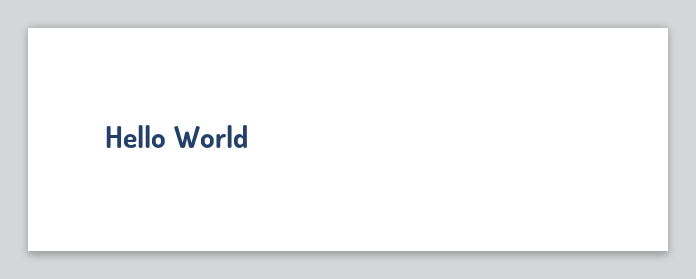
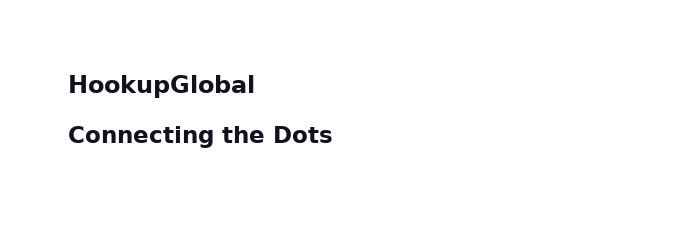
- Hello World
+ HookupGlobal
+ Connecting the Dots

